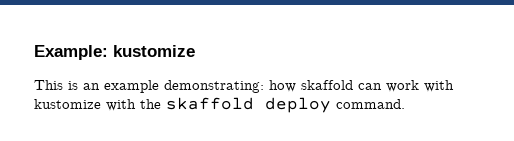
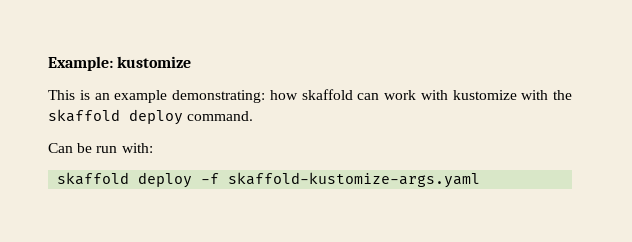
+ Can be run with:
+ skaffold deploy -f skaffold-kustomize-args.yaml

